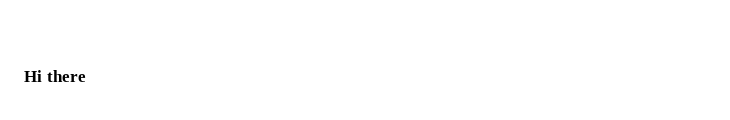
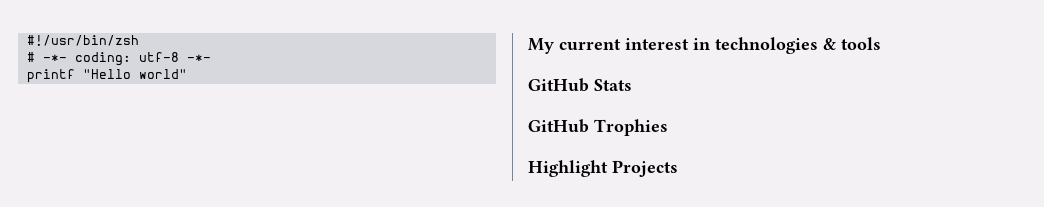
- Hi there
+ #!/usr/bin/zsh
+ # -*- coding: utf-8 -*-
+ printf "Hello world"
+ My current interest in technologies & tools
+ GitHub Stats
+ GitHub Trophies
+ Highlight Projects

